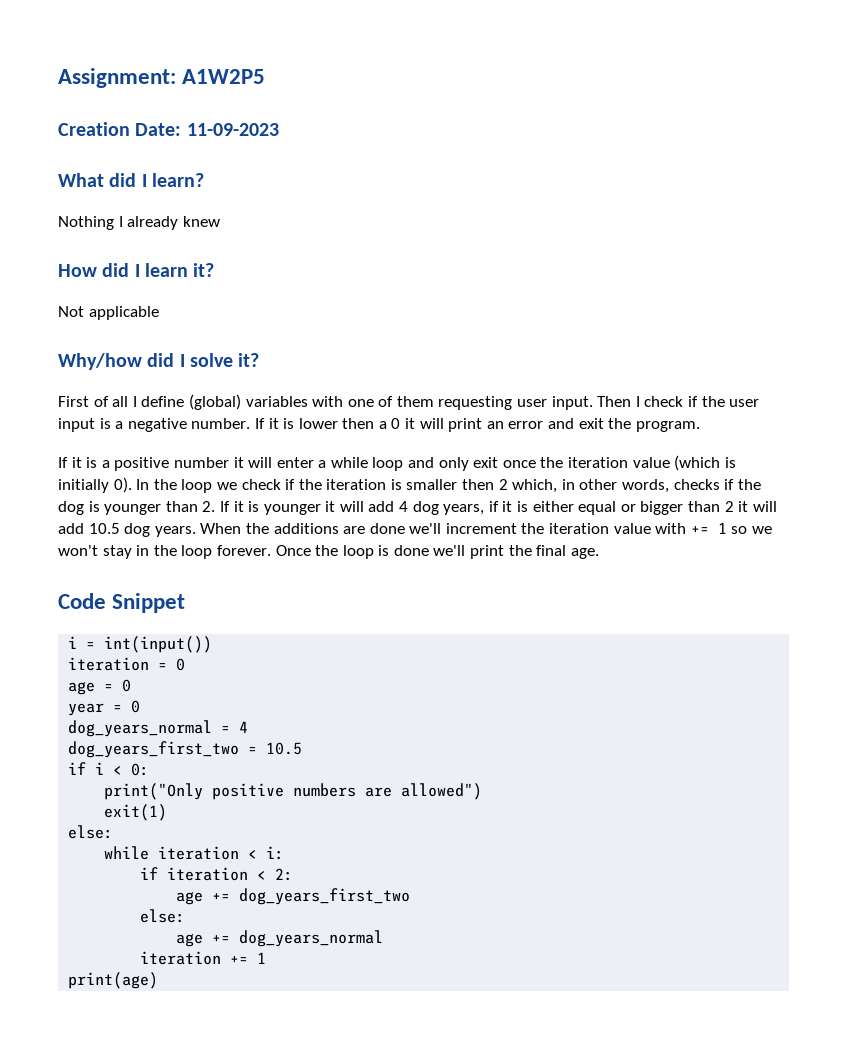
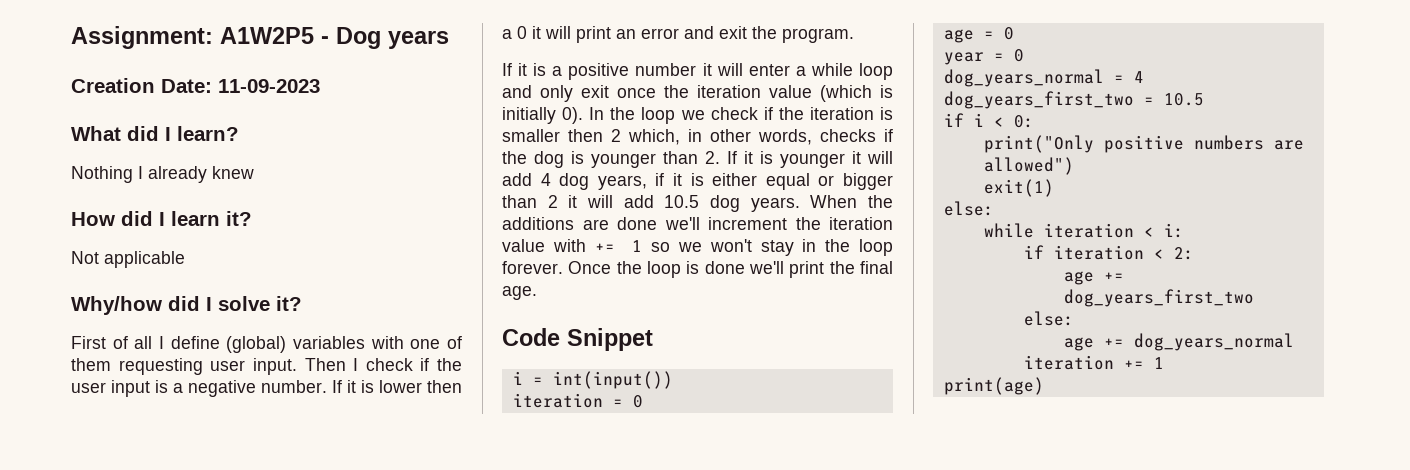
- Assignment: A1W2P5
+ Assignment: A1W2P5 - Dog years

